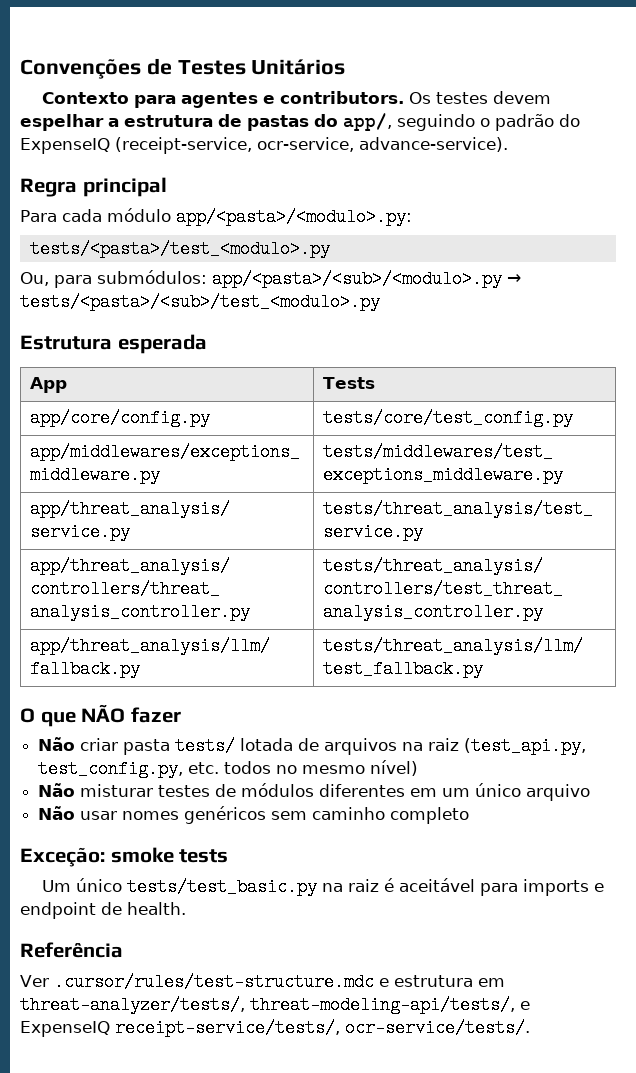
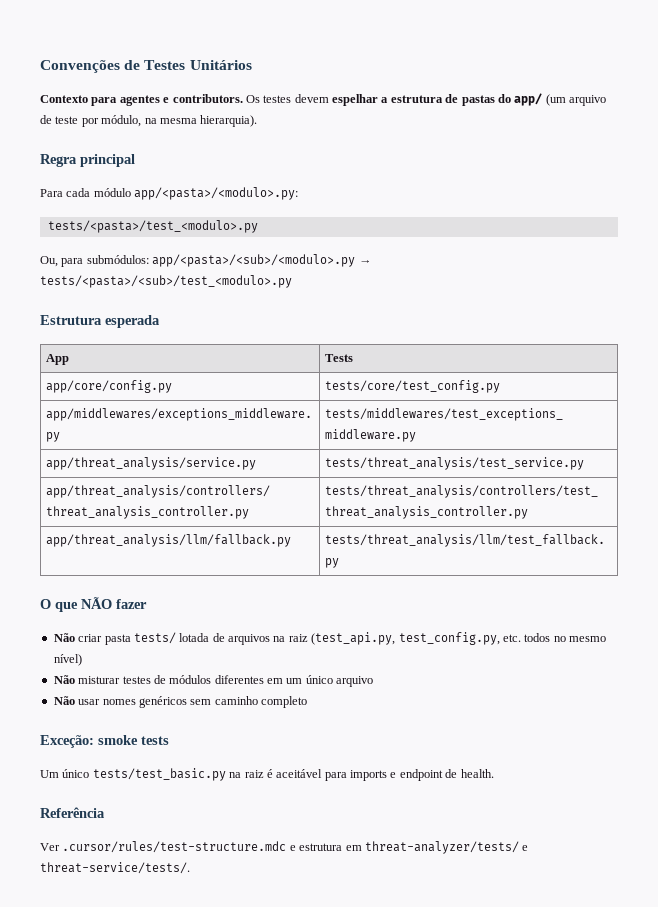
- Os testes devem espelhar a estrutura de pastas do app/, seguindo o padrão do ExpenseIQ (receipt-service, ocr-service, advance-service).
+ Os testes devem espelhar a estrutura de pastas do app/ (um arquivo de teste por módulo, na mesma hierarquia).
- Ver .cursor/rules/test-structure.mdc e estrutura em threat-analyzer/tests/, threat-modeling-api/tests/, e ExpenseIQ receipt-service/tests/, ocr-service/tests/.
+ Ver .cursor/rules/test-structure.mdc e estrutura em threat-analyzer/tests/ e threat-service/tests/.

